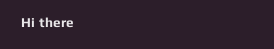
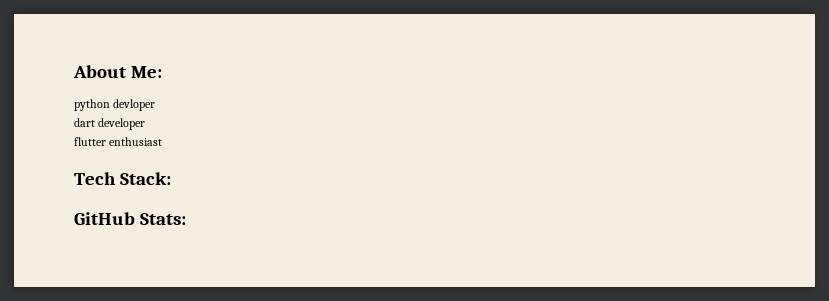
- Hi there
+ About Me:
+ python devloper
+ dart developer
+ flutter enthusiast
+ Tech Stack:
+ GitHub Stats:

